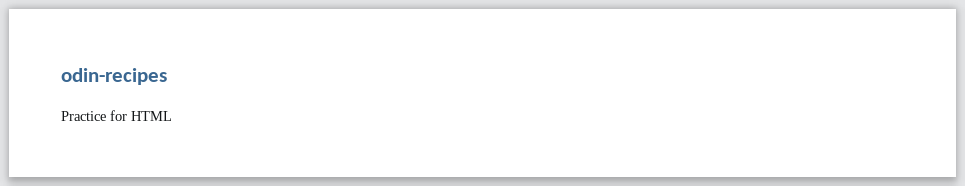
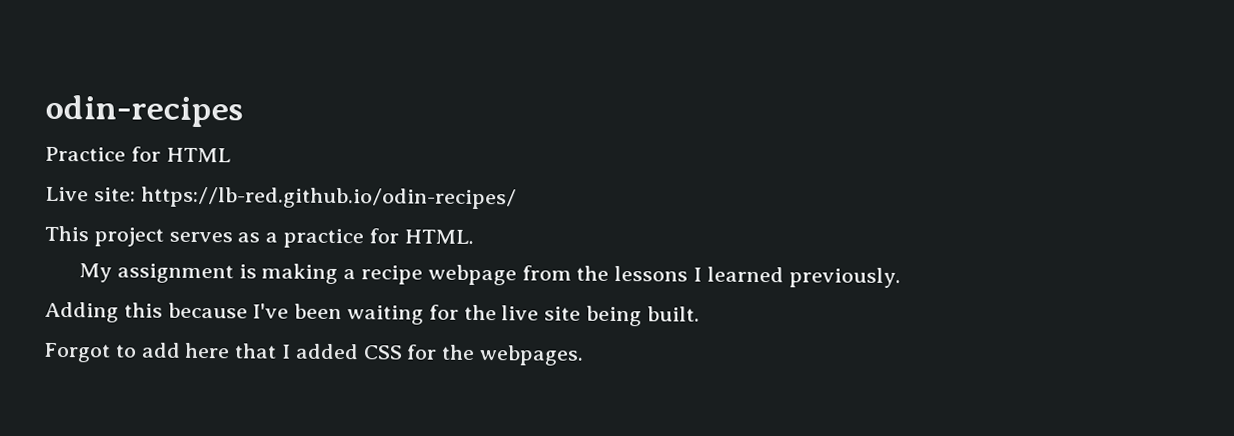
+ Live site: https://lb-red.github.io/odin-recipes/
+ This project serves as a practice for HTML.
+ My assignment is making a recipe webpage from the lessons I learned previously.
+ Adding this because I've been waiting for the live site being built.
+ Forgot to add here that I added CSS for the webpages.

